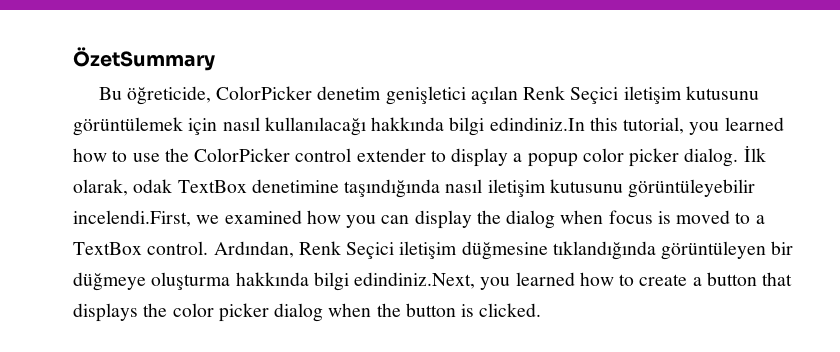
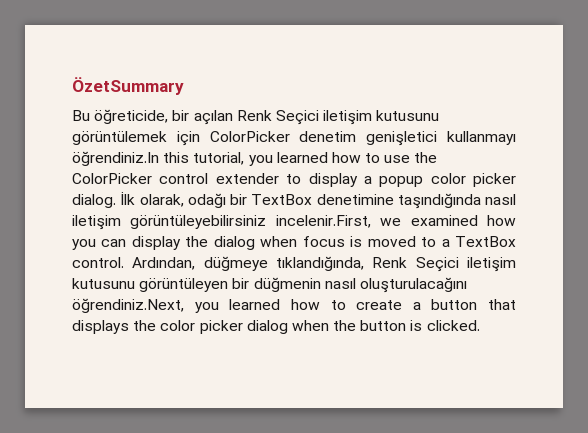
- Bu öğreticide, ColorPicker denetim genişletici açılan Renk Seçici iletişim kutusunu görüntülemek için nasıl kullanılacağı hakkında bilgi edindiniz.In this tutorial, you learned how to use the ColorPicker control extender to display a popup color picker dialog.
+ Bu öğreticide, bir açılan Renk Seçici iletişim kutusunu görüntülemek için ColorPicker denetim genişletici kullanmayı öğrendiniz.In this tutorial, you learned how to use the ColorPicker control extender to display a popup color picker dialog.
- İlk olarak, odak TextBox denetimine taşındığında nasıl iletişim kutusunu görüntüleyebilir incelendi.First, we examined how you can display the dialog when focus is moved to a TextBox control.
+ İlk olarak, odağı bir TextBox denetimine taşındığında nasıl iletişim görüntüleyebilirsiniz incelenir.First, we examined how you can display the dialog when focus is moved to a TextBox control.
- Ardından, Renk Seçici iletişim düğmesine tıklandığında görüntüleyen bir düğmeye oluşturma hakkında bilgi edindiniz.Next, you learned how to create a button that displays the color picker dialog when the button is clicked.
+ Ardından, düğmeye tıklandığında, Renk Seçici iletişim kutusunu görüntüleyen bir düğmenin nasıl oluşturulacağını öğrendiniz.Next, you learned how to create a button that displays the color picker dialog when the button is clicked.

